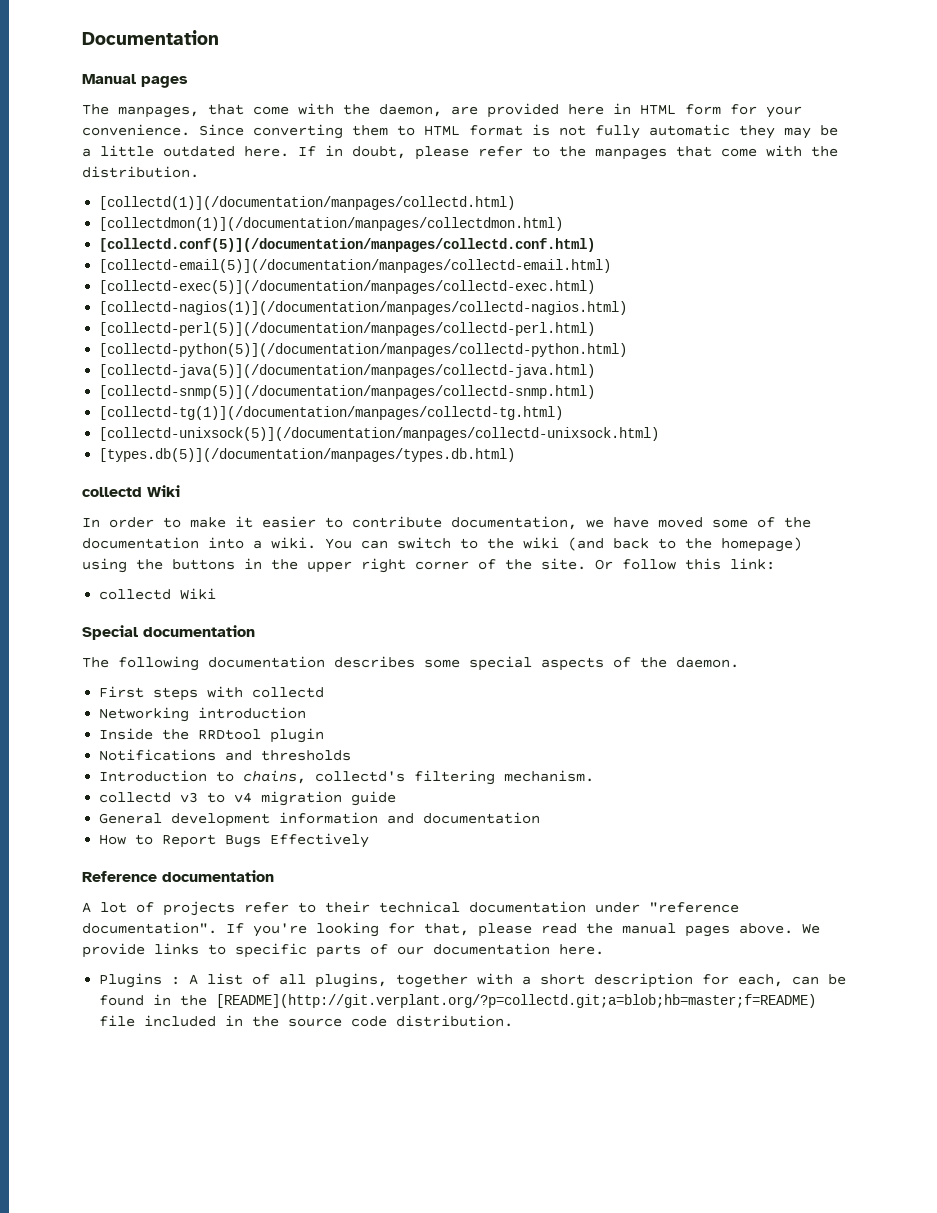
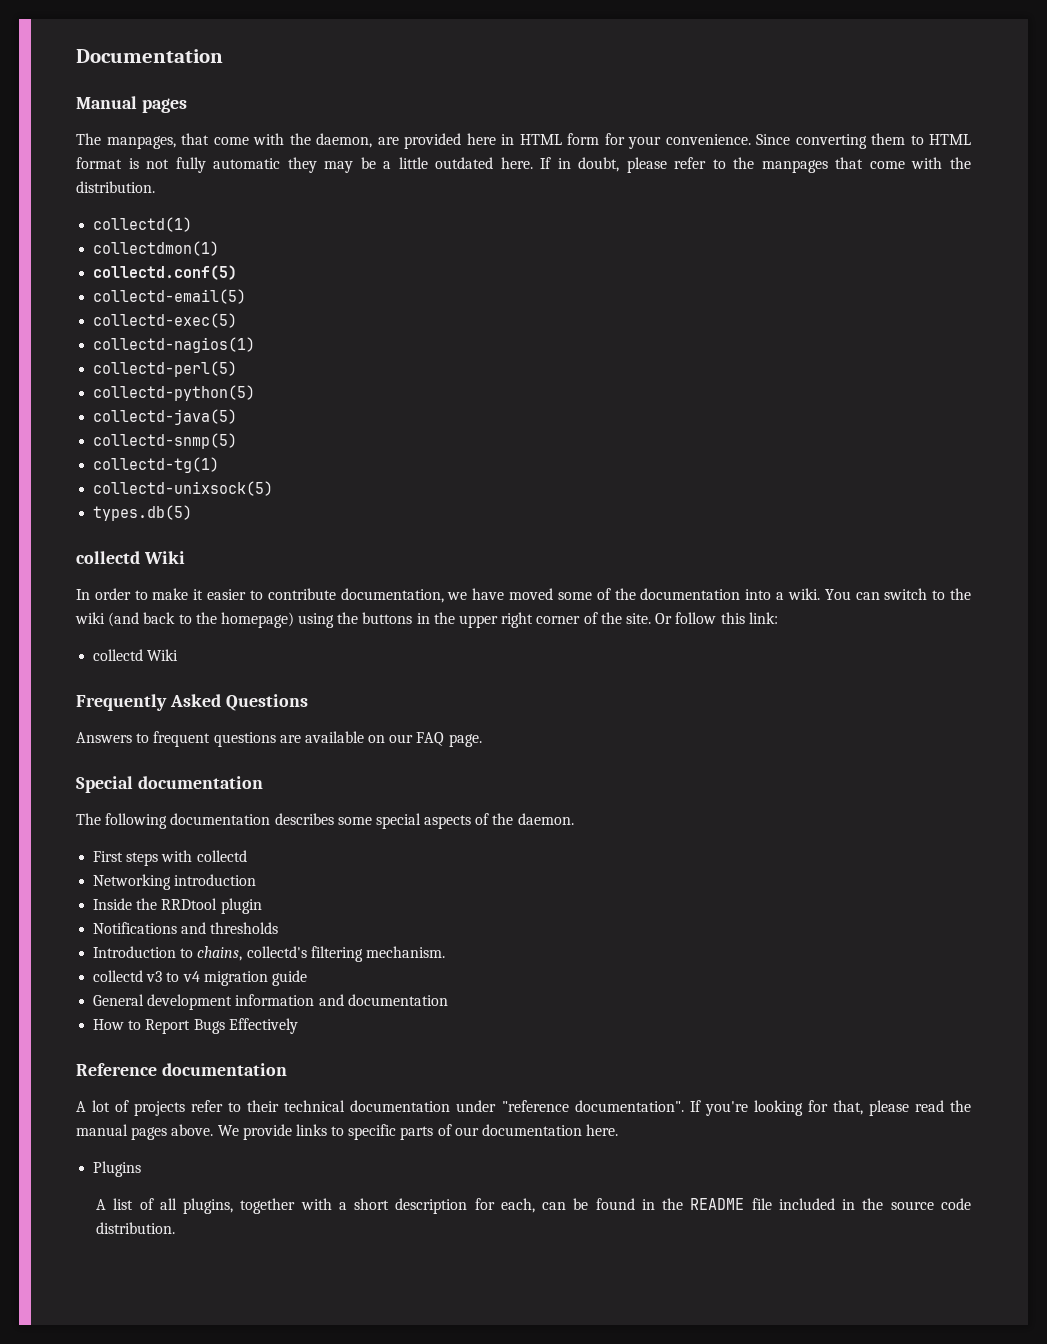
- [collectd(1)](/documentation/manpages/collectd.html)
- [collectdmon(1)](/documentation/manpages/collectdmon.html)
- [collectd.conf(5)](/documentation/manpages/collectd.conf.html)
- [collectd-email(5)](/documentation/manpages/collectd-email.html)
- [collectd-exec(5)](/documentation/manpages/collectd-exec.html)
- [collectd-nagios(1)](/documentation/manpages/collectd-nagios.html)
- [collectd-perl(5)](/documentation/manpages/collectd-perl.html)
- [collectd-python(5)](/documentation/manpages/collectd-python.html)
- [collectd-java(5)](/documentation/manpages/collectd-java.html)
- [collectd-snmp(5)](/documentation/manpages/collectd-snmp.html)
- [collectd-tg(1)](/documentation/manpages/collectd-tg.html)
- [collectd-unixsock(5)](/documentation/manpages/collectd-unixsock.html)
- [types.db(5)](/documentation/manpages/types.db.html)
+ collectd(1)
+ collectdmon(1)
+ collectd.conf(5)
+ collectd-email(5)
+ collectd-exec(5)
+ collectd-nagios(1)
+ collectd-perl(5)
+ collectd-python(5)
+ collectd-java(5)
+ collectd-snmp(5)
+ collectd-tg(1)
+ collectd-unixsock(5)
+ types.db(5)
+ Frequently Asked Questions
+ Answers to frequent questions are available on our FAQ page.
- Plugins : A list of all plugins, together with a short description for each, can be found in the [README](http://git.verplant.org/?p=collectd.git;a=blob;hb=master;f=README) file included in the source code distribution.
+ Plugins
+ A list of all plugins, together with a short description for each, can be found in the README file included in the source code distribution.

